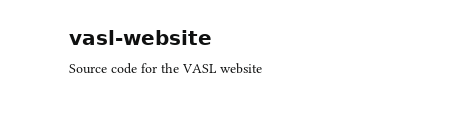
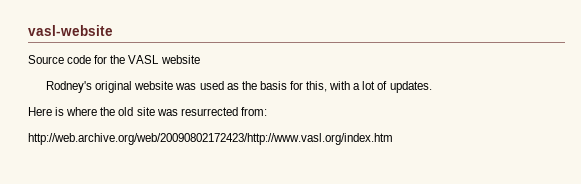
+ Rodney's original website was used as the basis for this, with a lot of updates.
+ Here is where the old site was resurrected from:
+ http://web.archive.org/web/20090802172423/http://www.vasl.org/index.htm

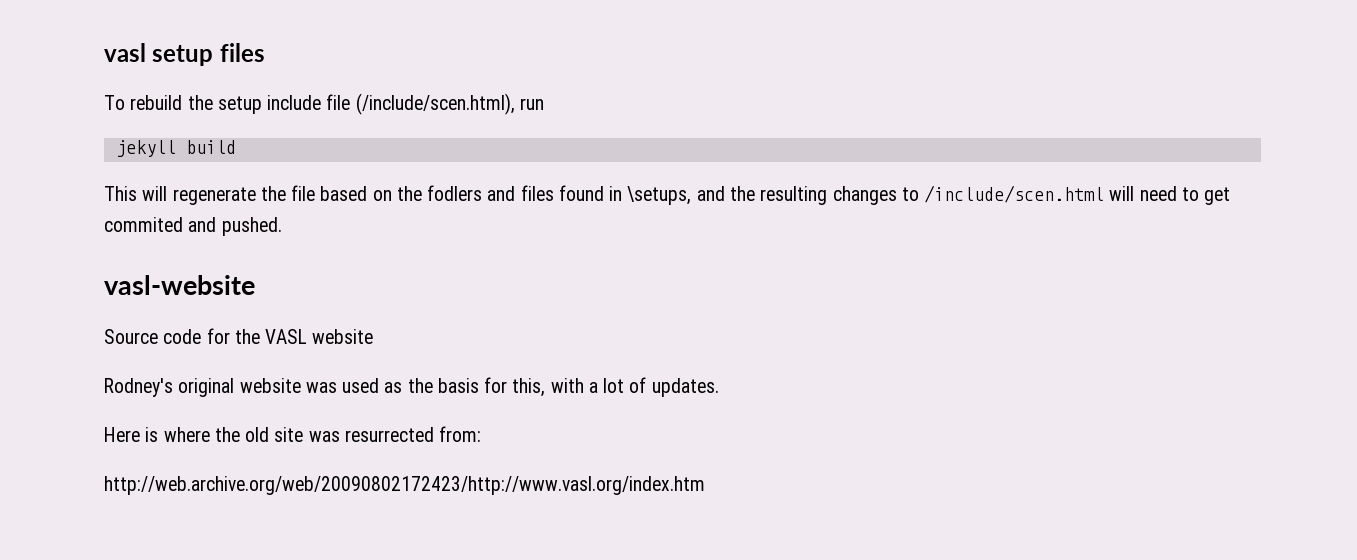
+ vasl setup files
+ To rebuild the setup include file (/include/scen.html), run
+ jekyll build
+ This will regenerate the file based on the fodlers and files found in \setups, and the resulting changes to /include/scen.html will need to get commited and pushed.

